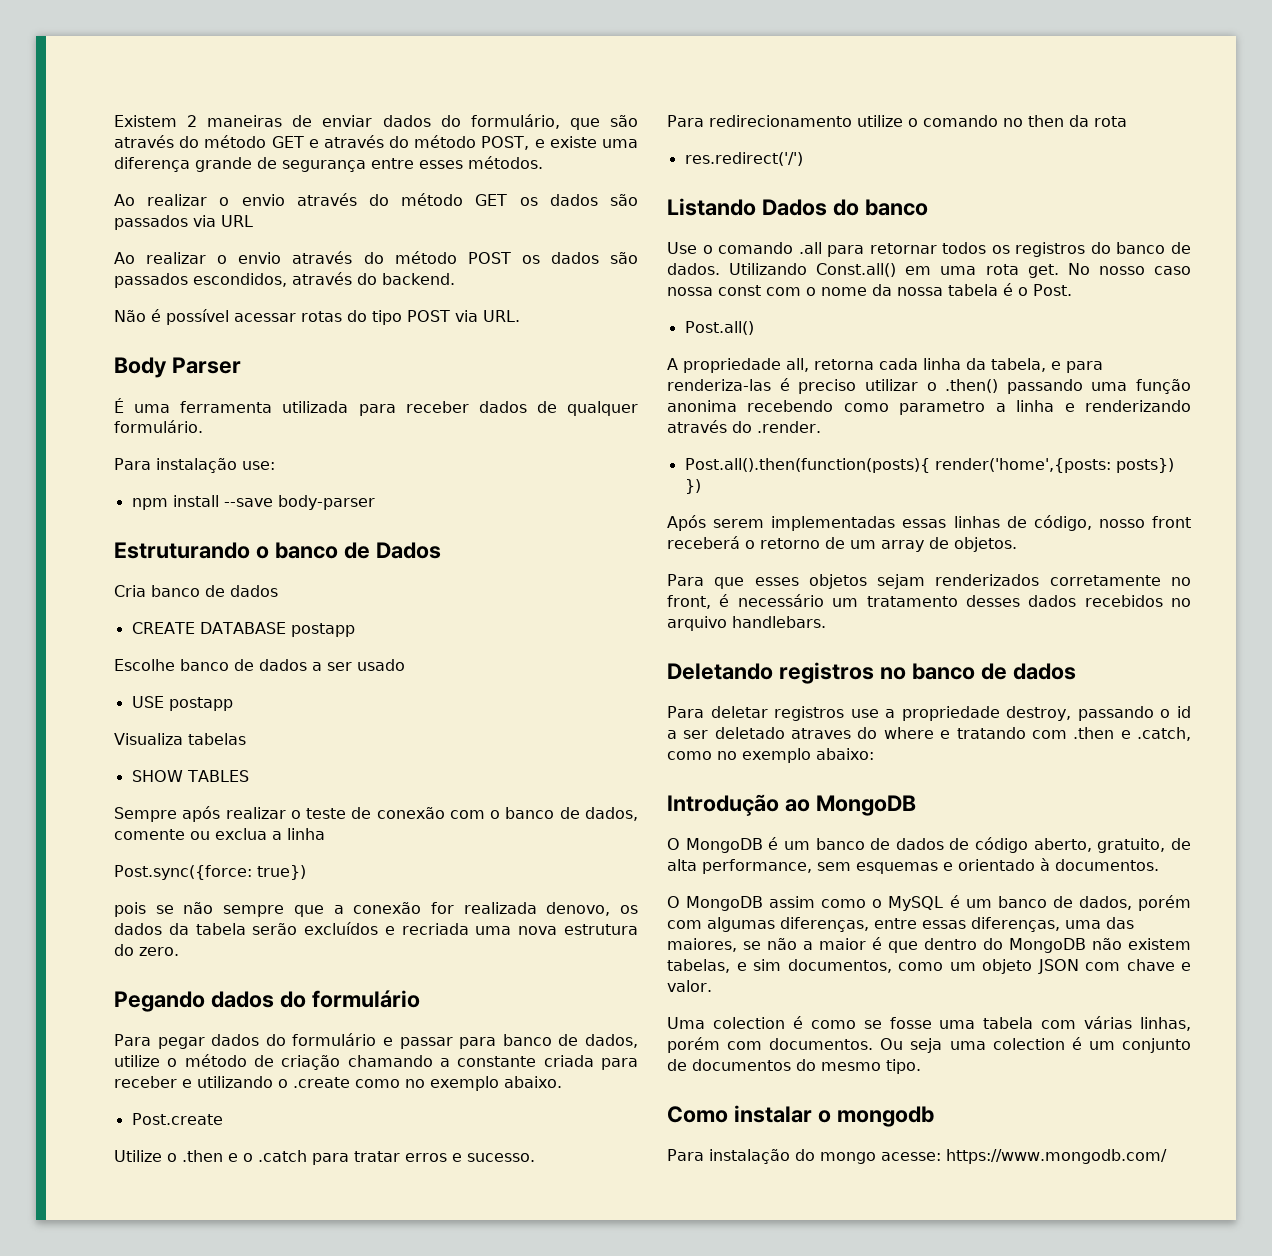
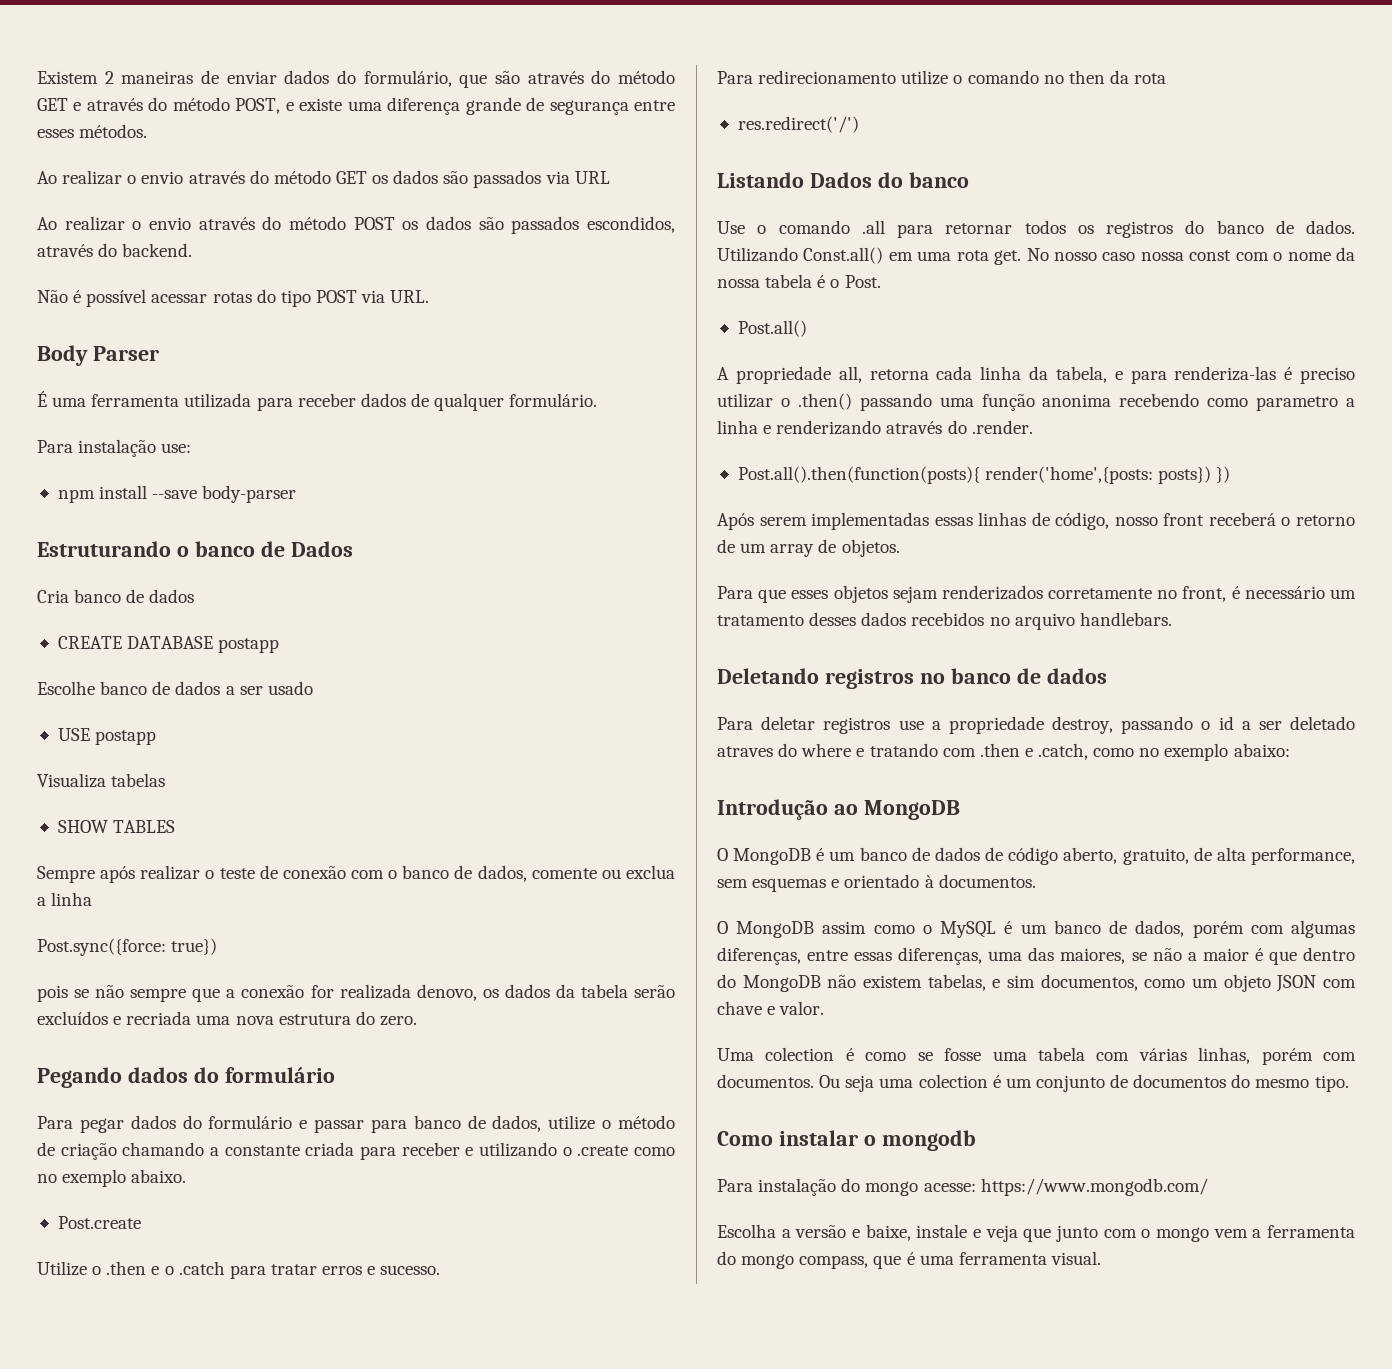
+ Escolha a versão e baixe, instale e veja que junto com o mongo vem a ferramenta do mongo compass, que é uma ferramenta visual.

